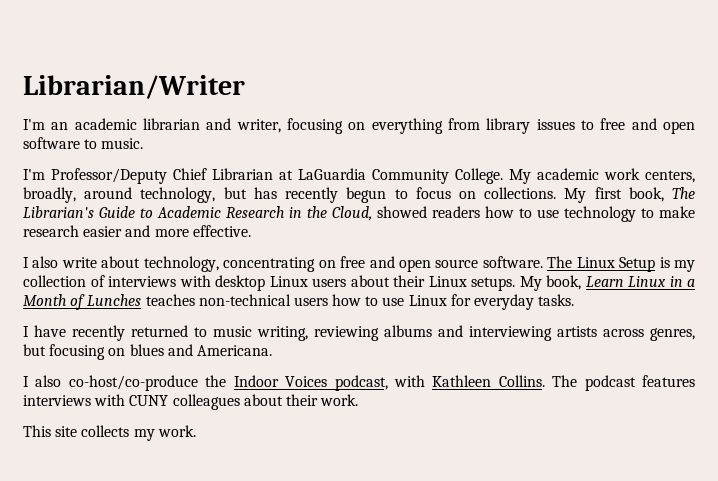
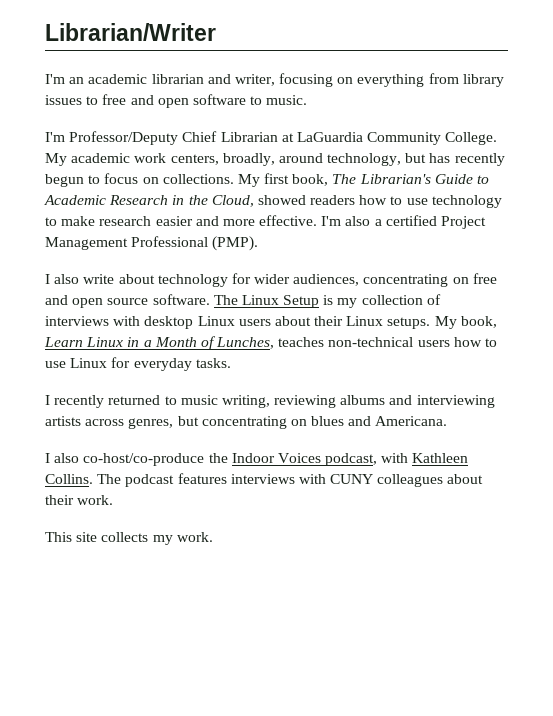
+ I'm also a certified Project Management Professional (PMP).
- I also write about technology, concentrating on free and open source software.
+ I also write about technology for wider audiences, concentrating on free and open source software.
- My book, Learn Linux in a Month of Lunches teaches non-technical users how to use Linux for everyday tasks.
+ My book, Learn Linux in a Month of Lunches, teaches non-technical users how to use Linux for everyday tasks.
- I have recently returned to music writing, reviewing albums and interviewing artists across genres, but focusing on blues and Americana.
+ I recently returned to music writing, reviewing albums and interviewing artists across genres, but concentrating on blues and Americana.

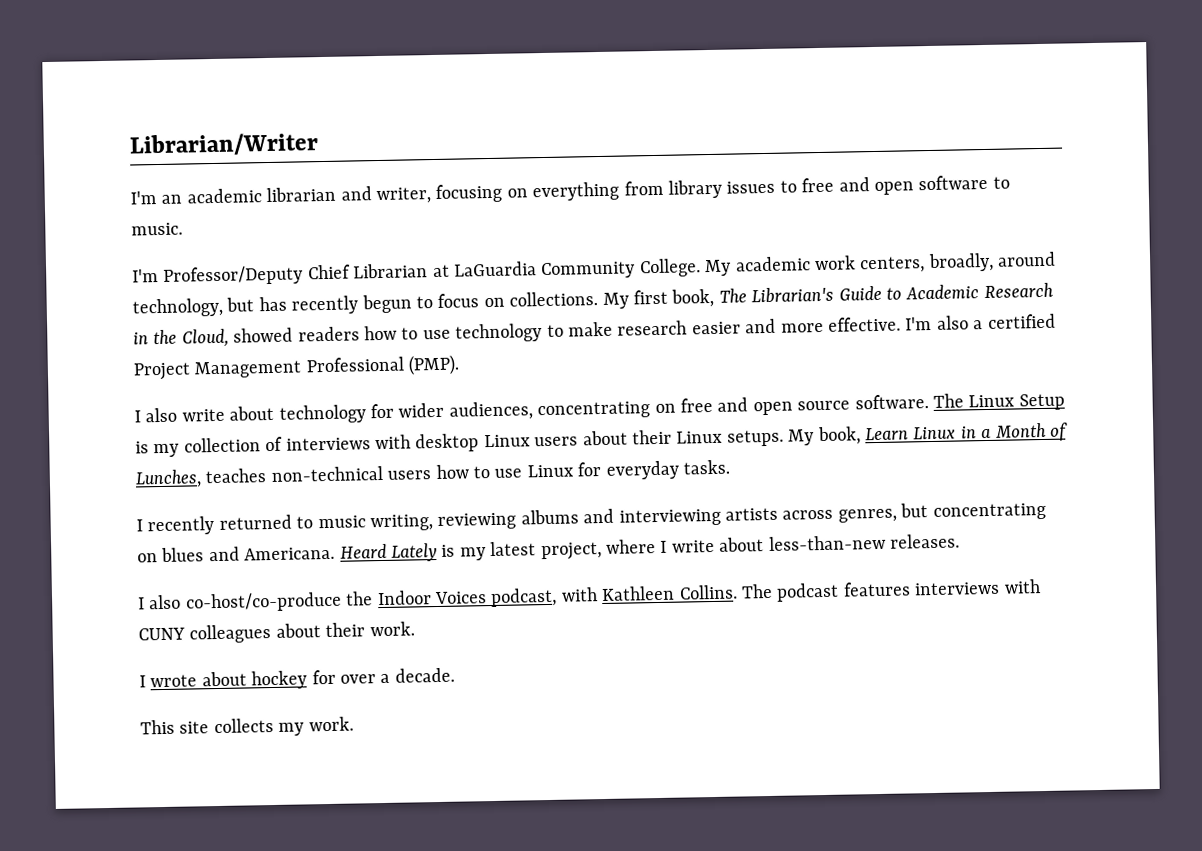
+ Heard Lately is my latest project, where I write about less-than-new releases.
+ I wrote about hockey for over a decade.

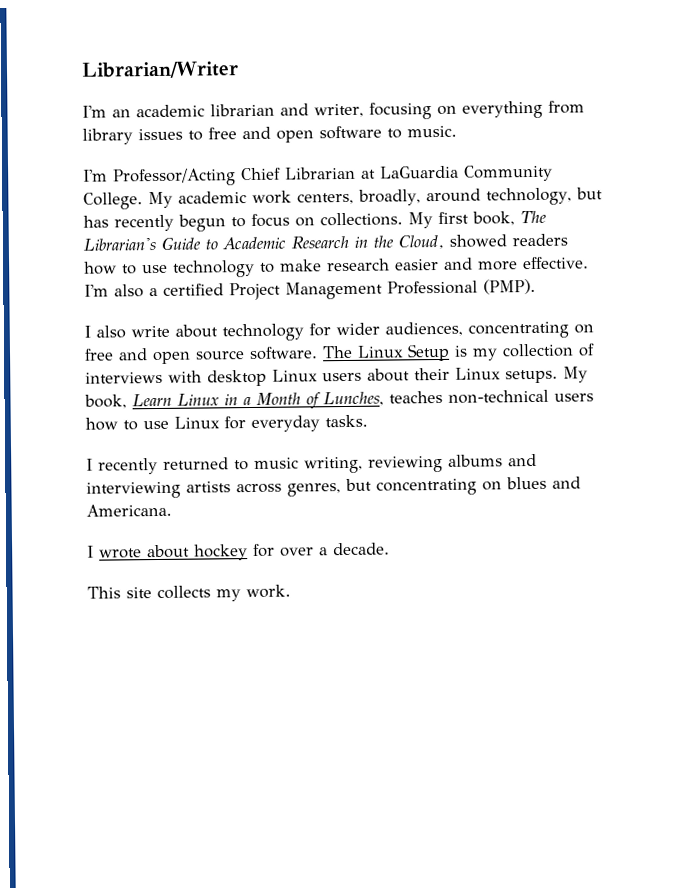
- I'm Professor/Deputy Chief Librarian at LaGuardia Community College.
+ I'm Professor/Acting Chief Librarian at LaGuardia Community College.
- Heard Lately is my latest project, where I write about less-than-new releases.
- I also co-host/co-produce the Indoor Voices podcast, with Kathleen Collins. The podcast features interviews with CUNY colleagues about their work.

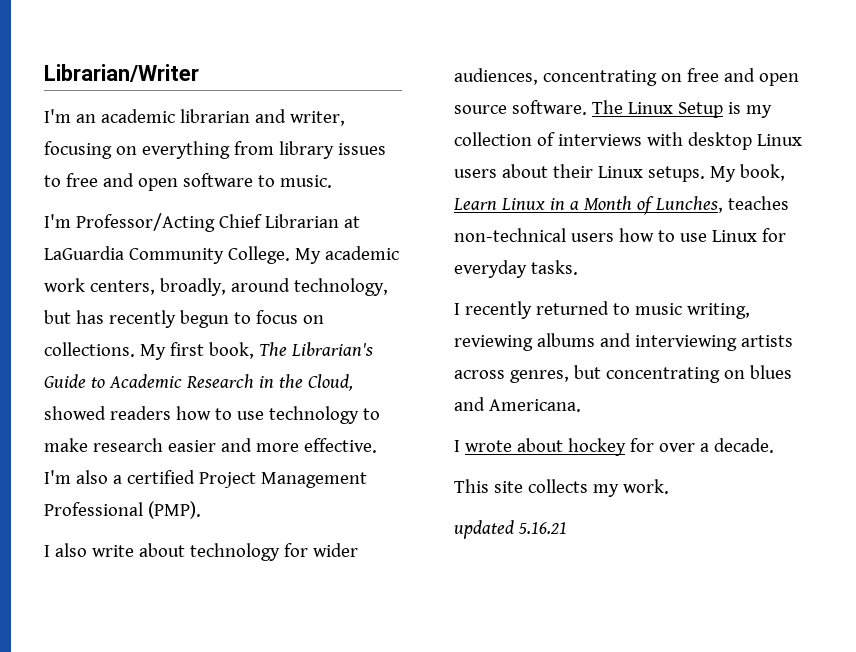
+ updated 5.16.21

